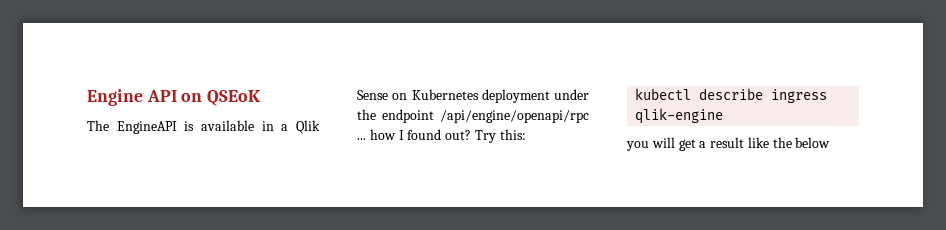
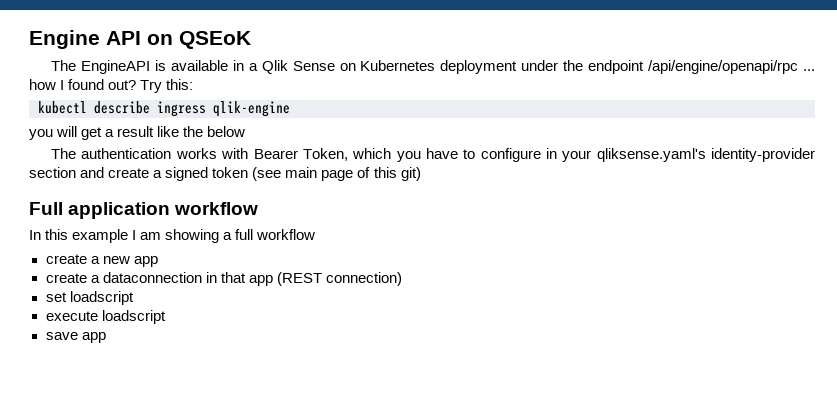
+ The authentication works with Bearer Token, which you have to configure in your qliksense.yaml's identity-provider section and create a signed token (see main page of this git)
+ Full application workflow
+ In this example I am showing a full workflow
+ create a new app
+ create a dataconnection in that app (REST connection)
+ set loadscript
+ execute loadscript
+ save app

